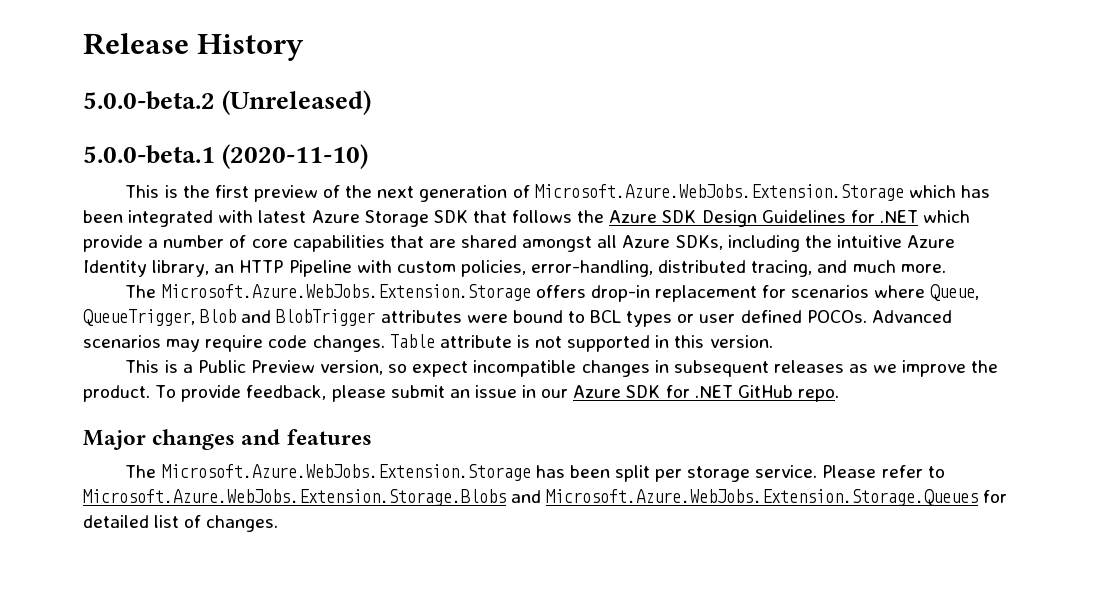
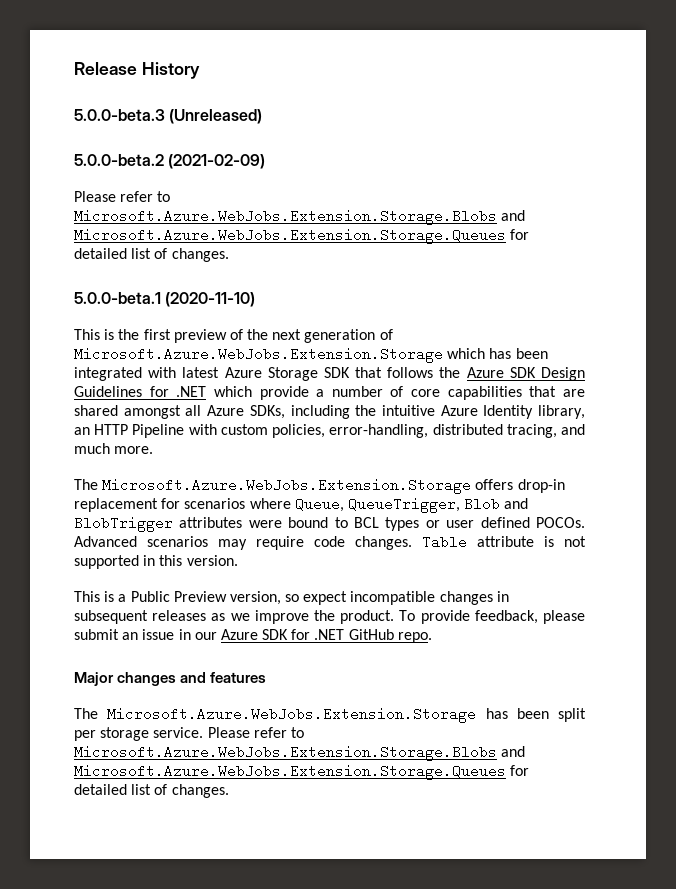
+ 5.0.0-beta.3 (Unreleased)
- 5.0.0-beta.2 (Unreleased)
+ 5.0.0-beta.2 (2021-02-09)
+ Please refer to Microsoft.Azure.WebJobs.Extension.Storage.Blobs and Microsoft.Azure.WebJobs.Extension.Storage.Queues for detailed list of changes.

